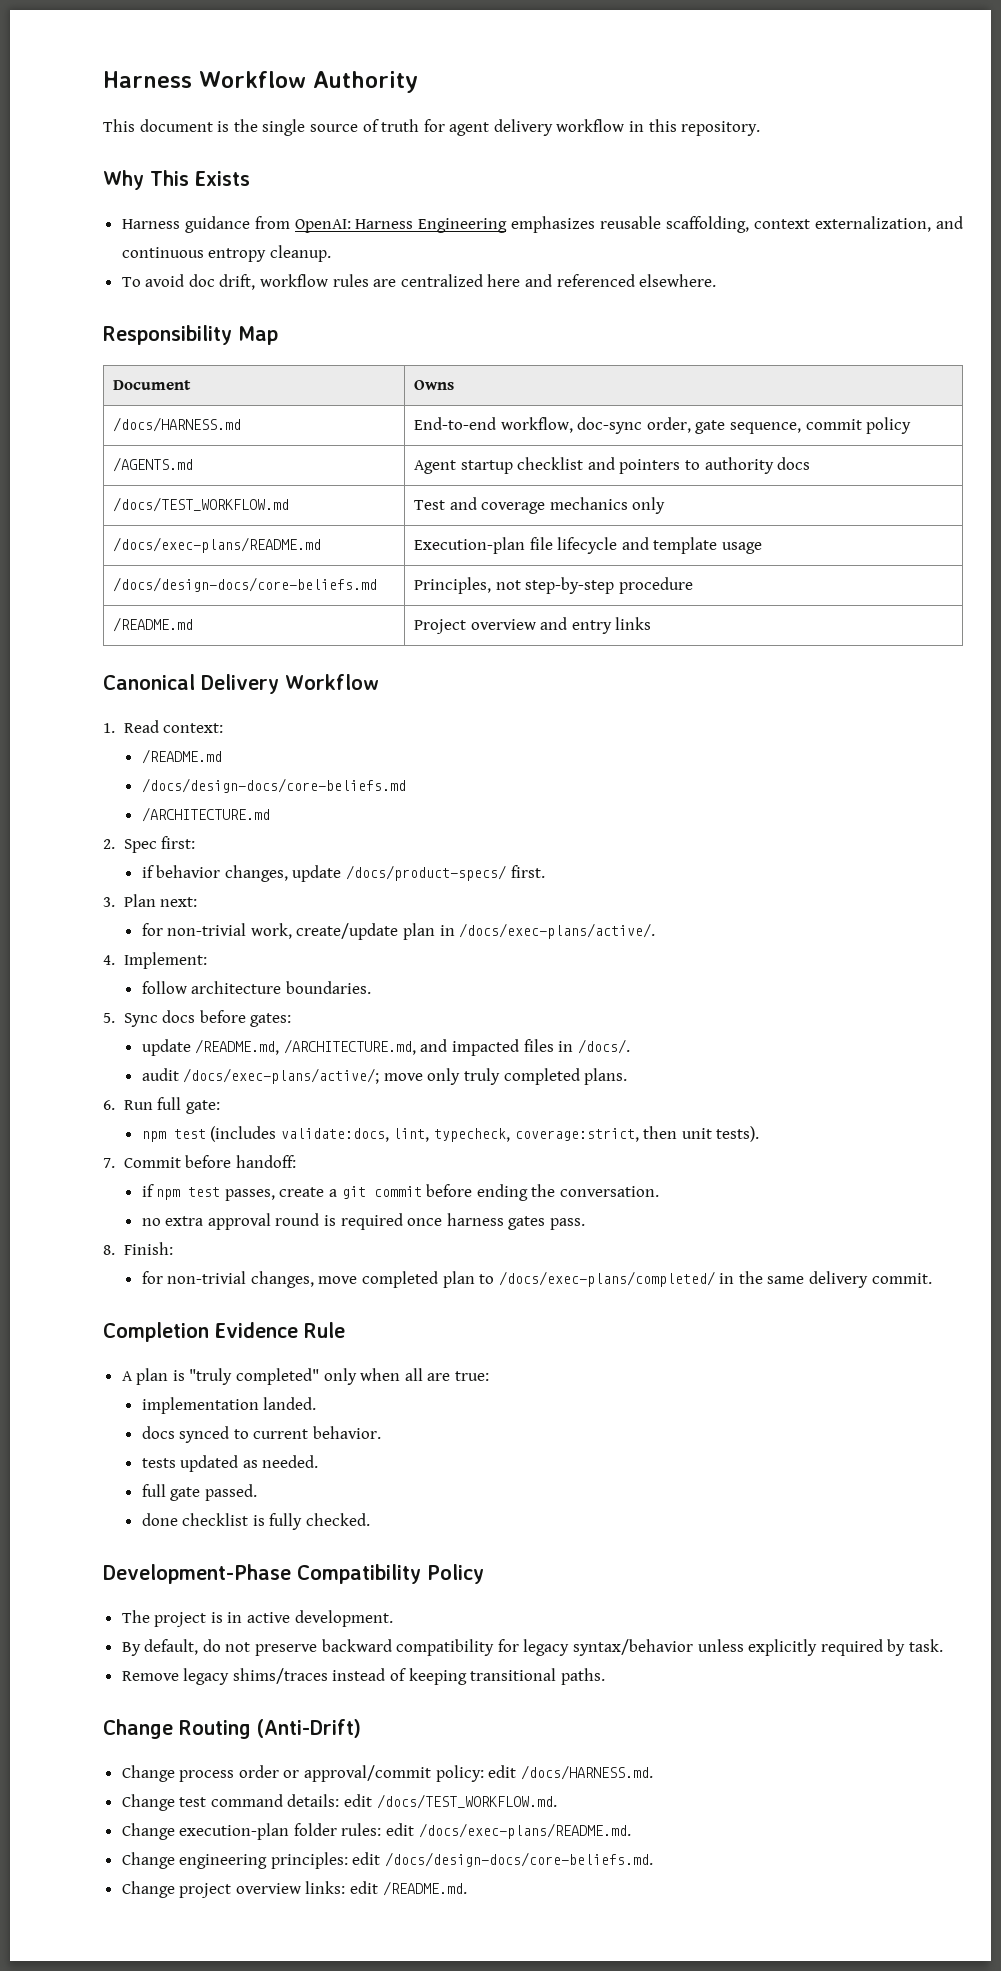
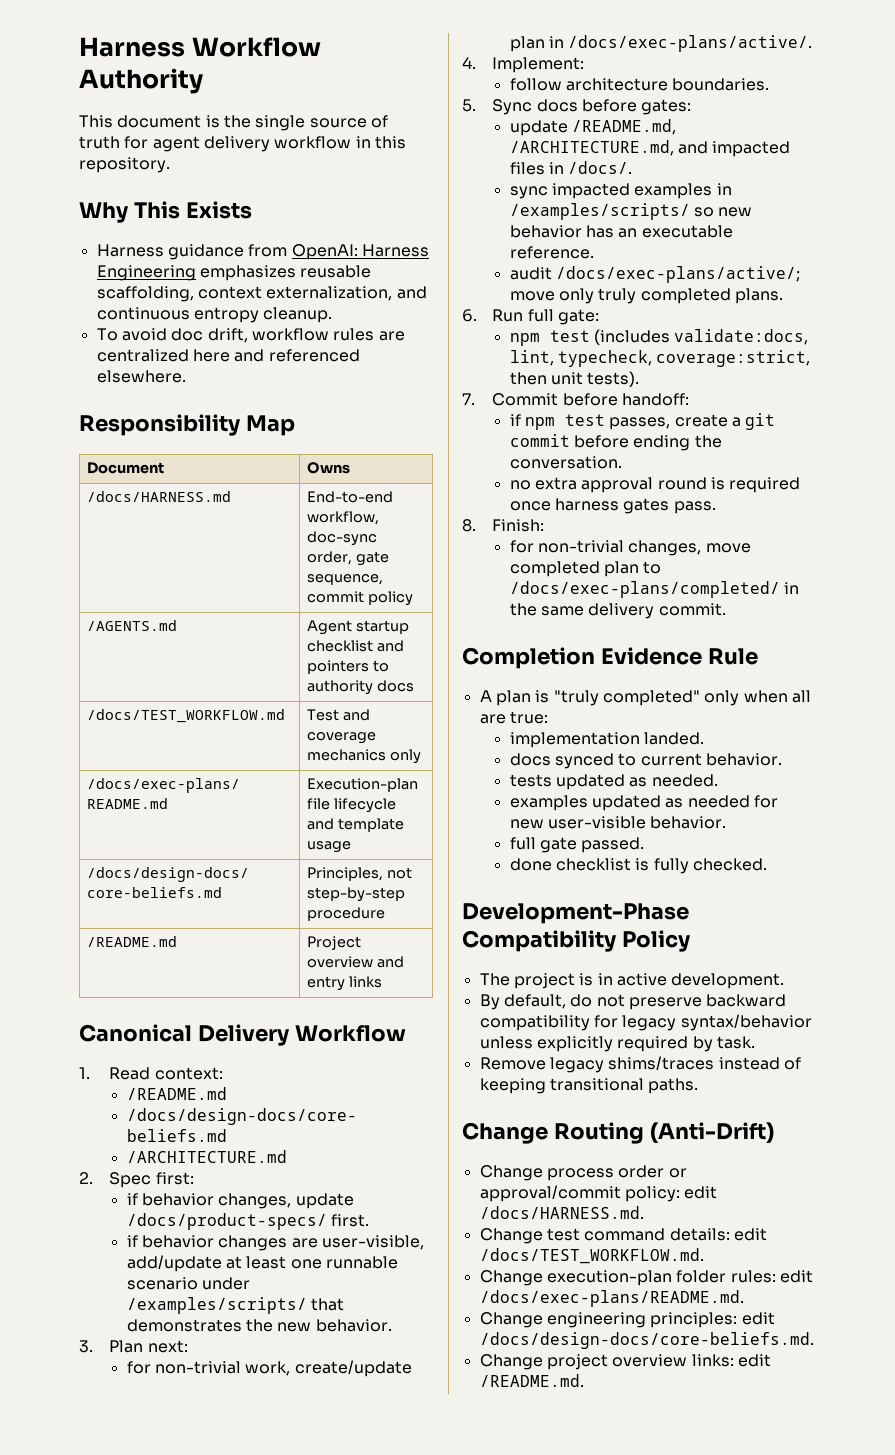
+ if behavior changes are user-visible, add/update at least one runnable scenario under /examples/scripts/ that demonstrates the new behavior.
+ sync impacted examples in /examples/scripts/ so new behavior has an executable reference.
+ examples updated as needed for new user-visible behavior.

